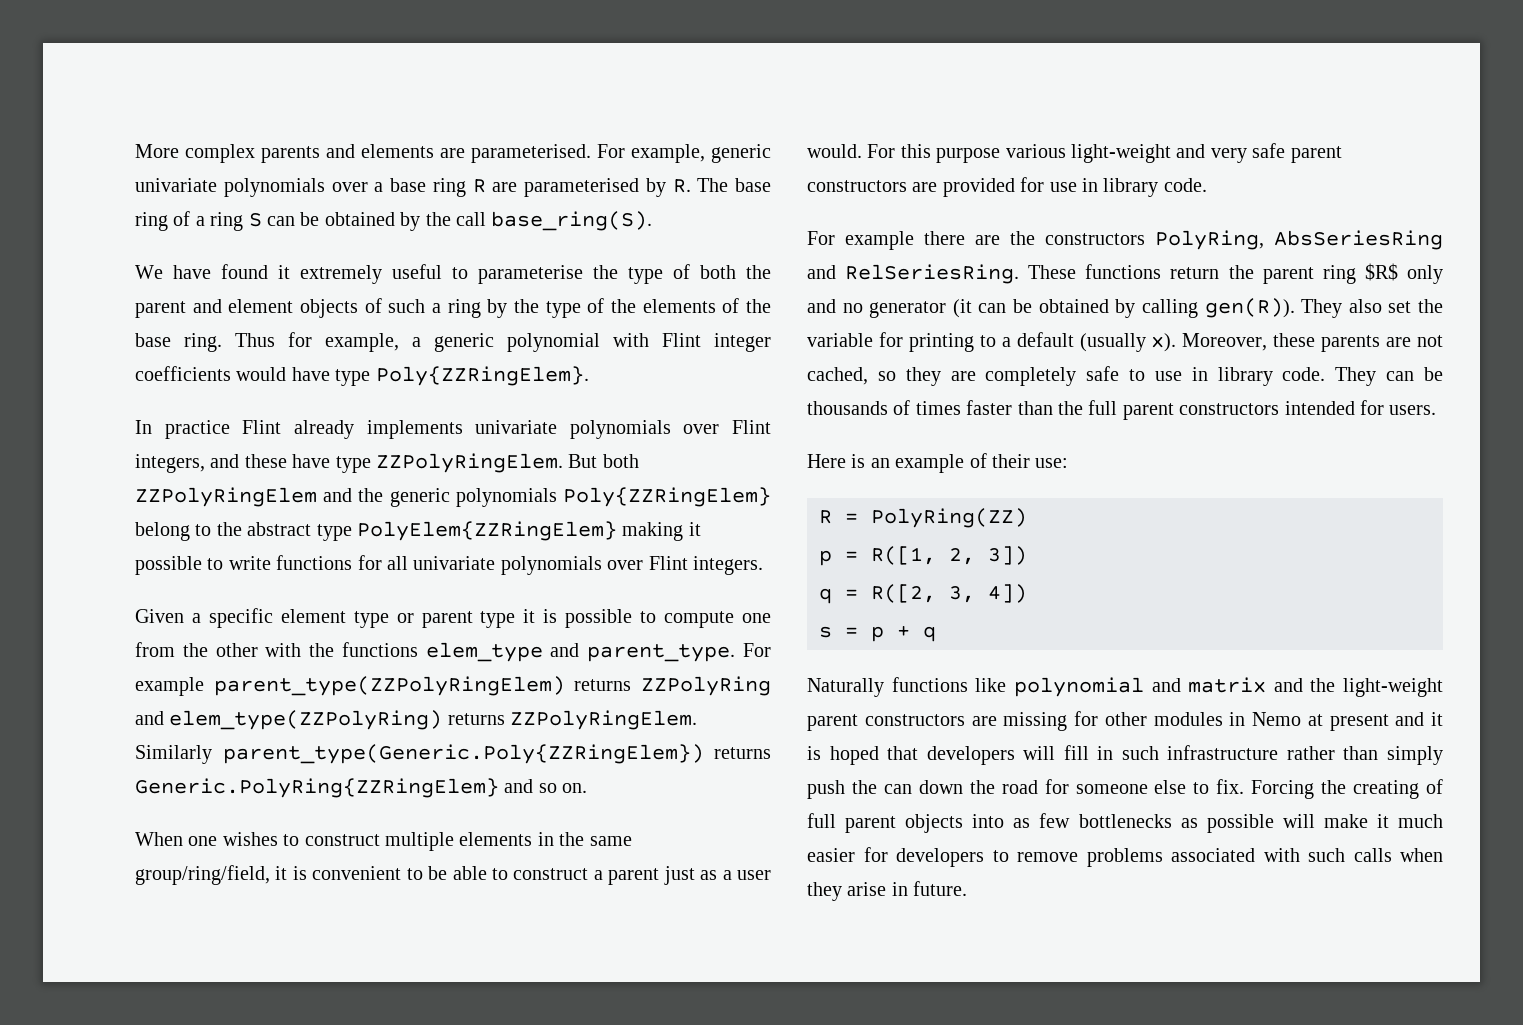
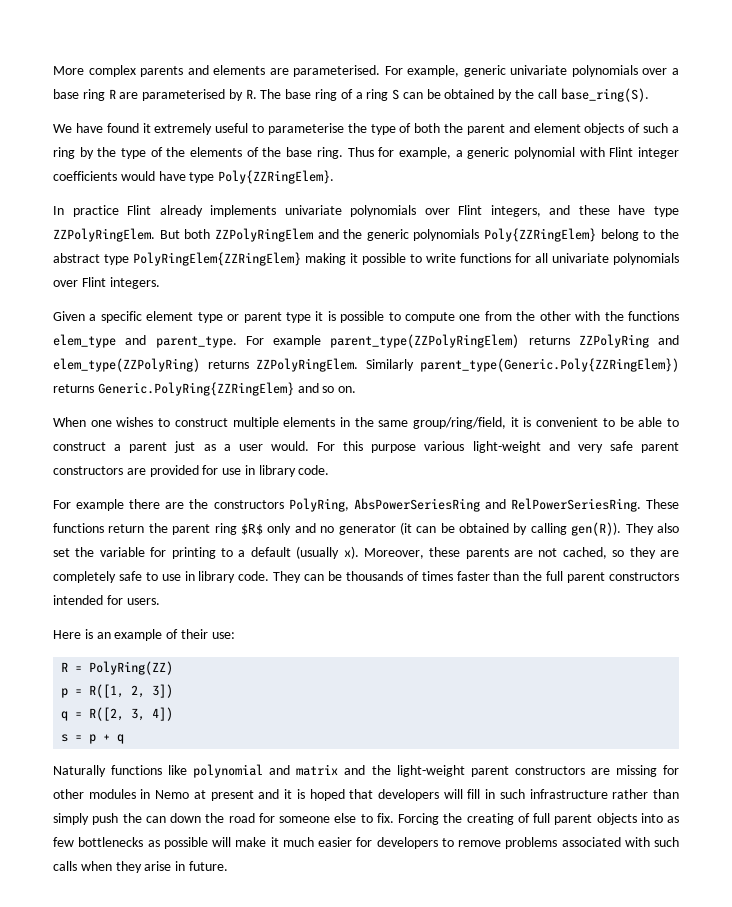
- But both ZZPolyRingElem and the generic polynomials Poly{ZZRingElem} belong to the abstract type PolyElem{ZZRingElem} making it possible to write functions for all univariate polynomials over Flint integers.
+ But both ZZPolyRingElem and the generic polynomials Poly{ZZRingElem} belong to the abstract type PolyRingElem{ZZRingElem} making it possible to write functions for all univariate polynomials over Flint integers.
- For example there are the constructors PolyRing, AbsSeriesRing and RelSeriesRing.
+ For example there are the constructors PolyRing, AbsPowerSeriesRing and RelPowerSeriesRing.

